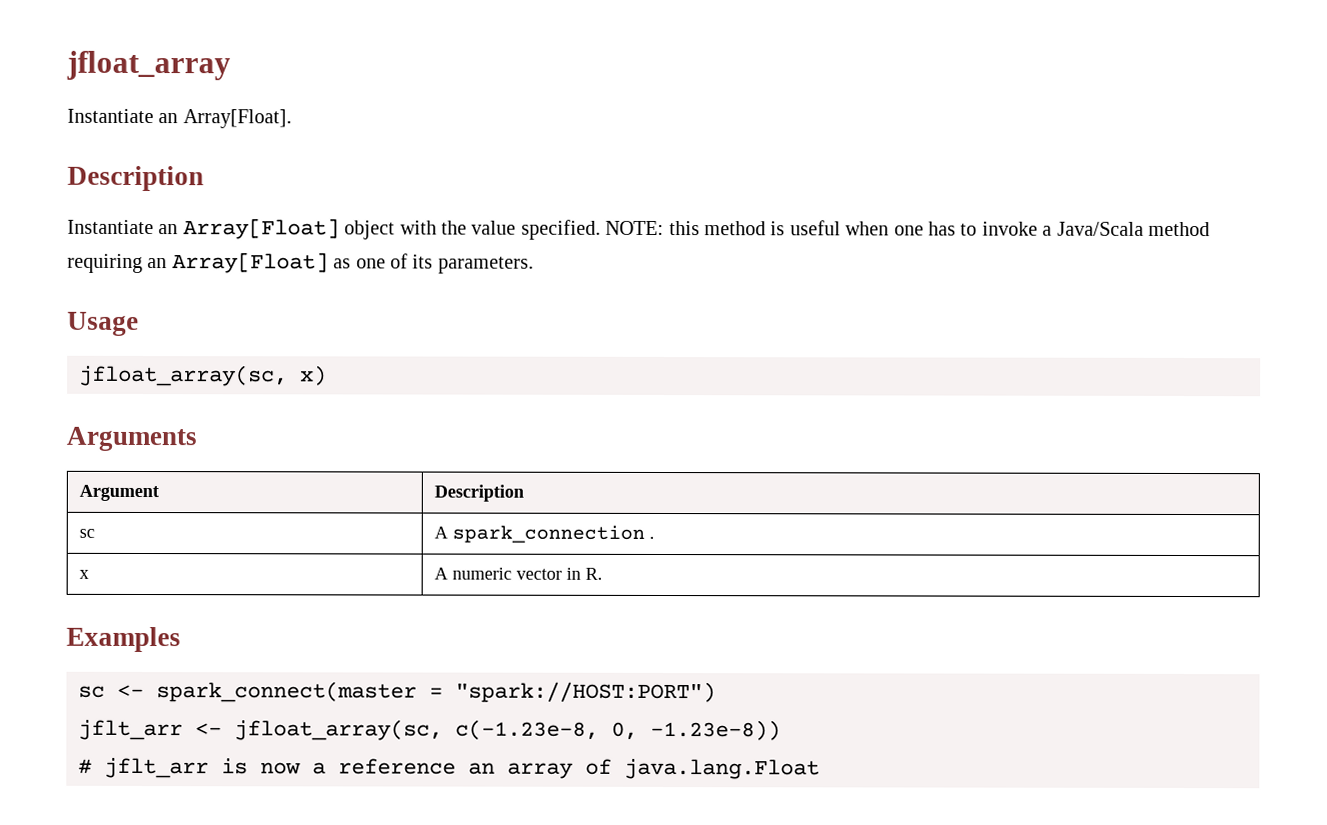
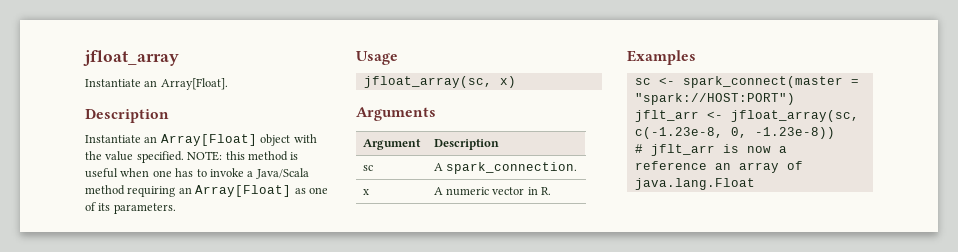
- sc | A spark_connection .
+ sc | A spark_connection.

